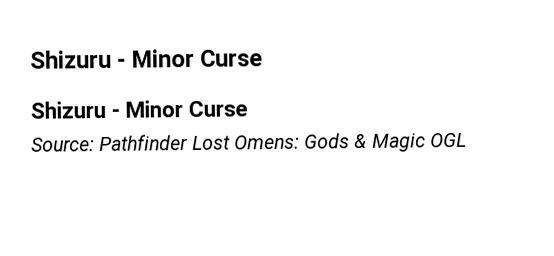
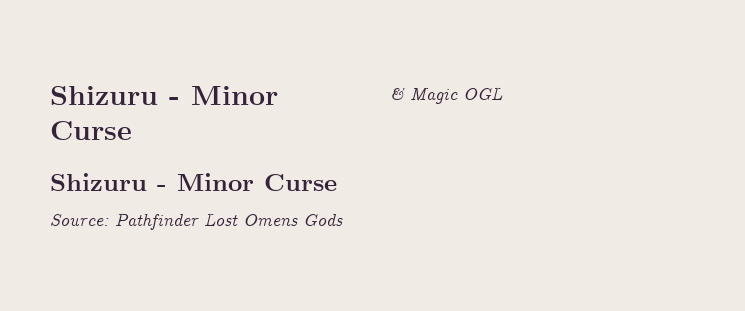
- Source: Pathfinder Lost Omens: Gods & Magic OGL
+ Source: Pathfinder Lost Omens Gods & Magic OGL

